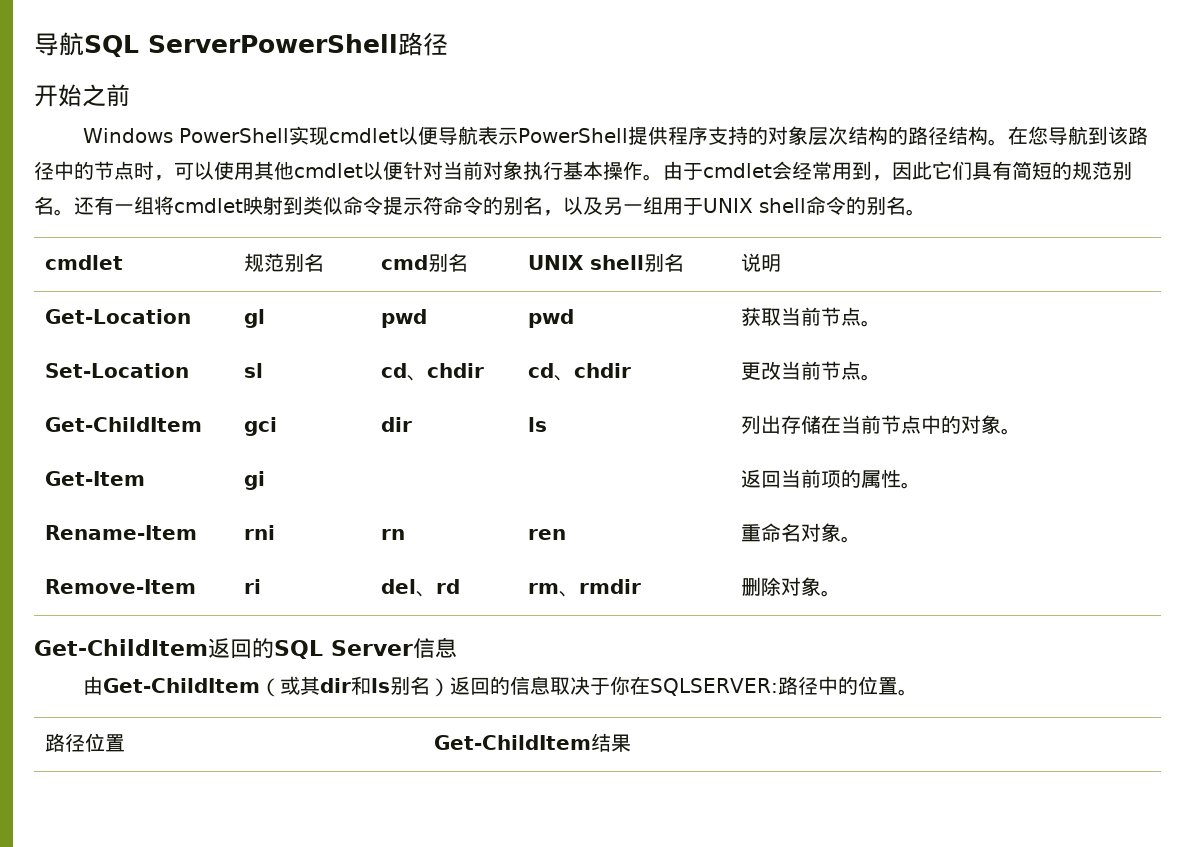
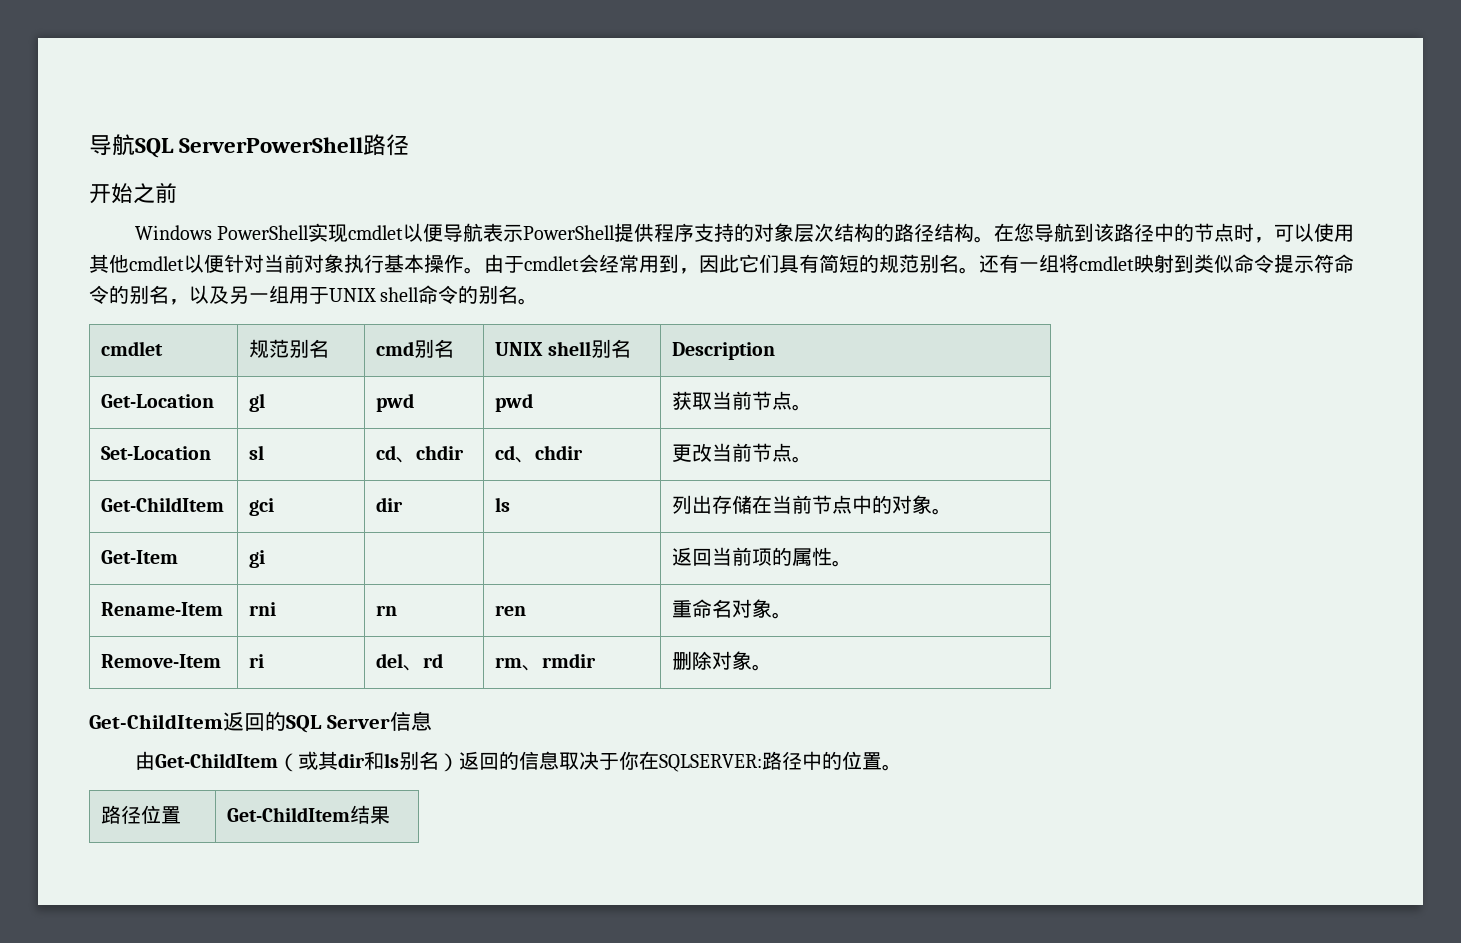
- cmdlet | 规范别名 | cmd别名 | UNIX shell别名 | 说明
+ cmdlet | 规范别名 | cmd别名 | UNIX shell别名 | Description

